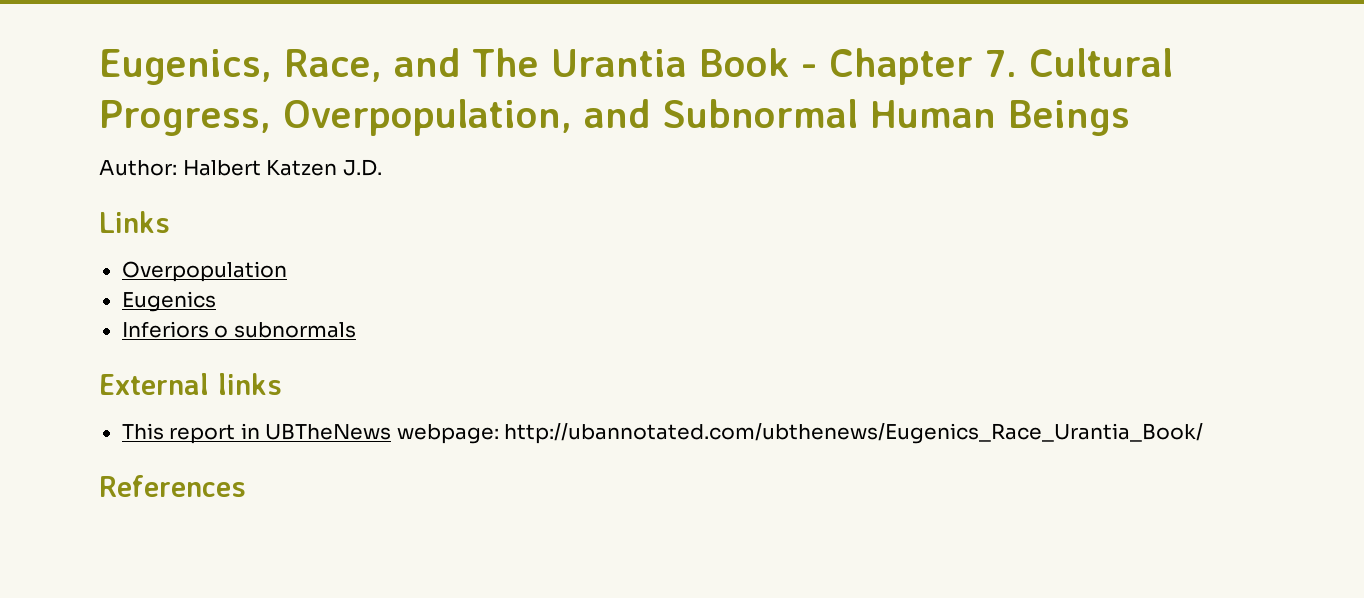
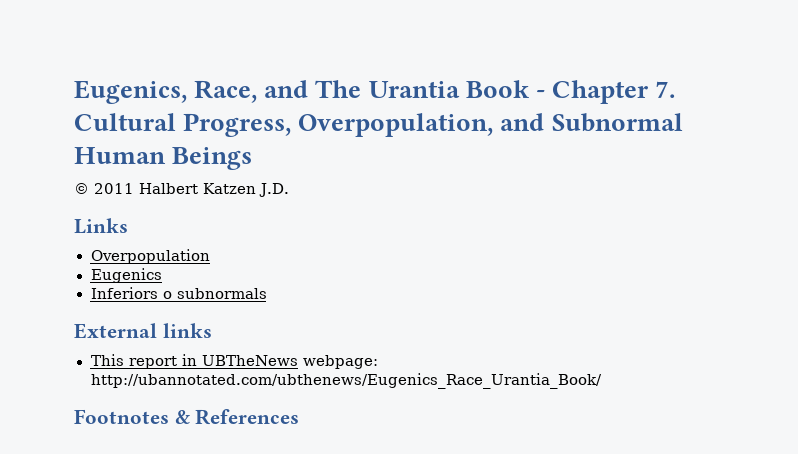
- Author: Halbert Katzen J.D.
+ © 2011 Halbert Katzen J.D.
- References
+ Footnotes & References

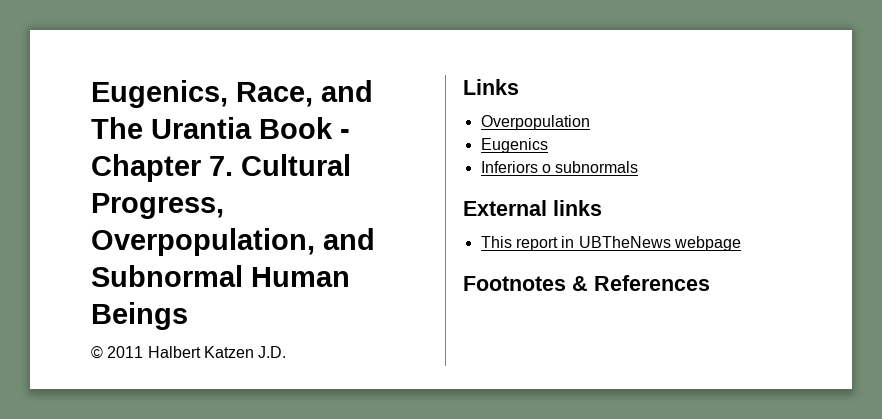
- This report in UBTheNews webpage: http://ubannotated.com/ubthenews/Eugenics_Race_Urantia_Book/
+ This report in UBTheNews webpage

